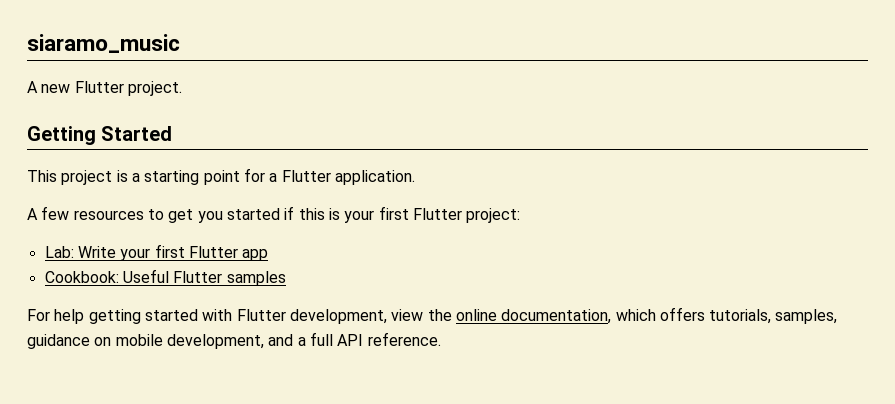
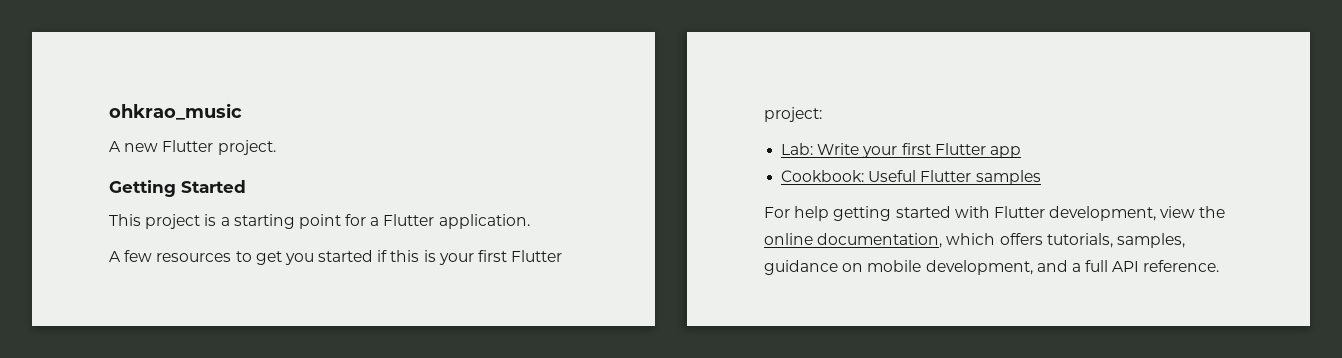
- siaramo_music
+ ohkrao_music

